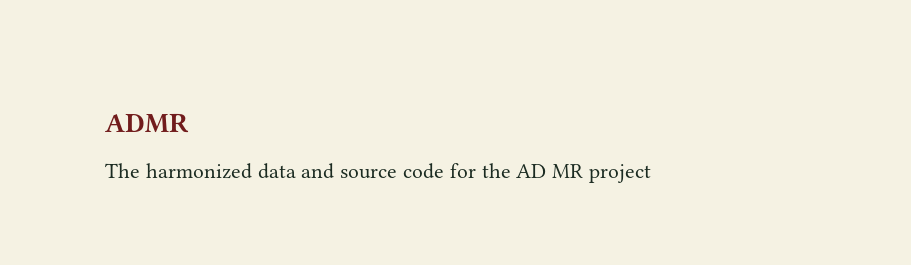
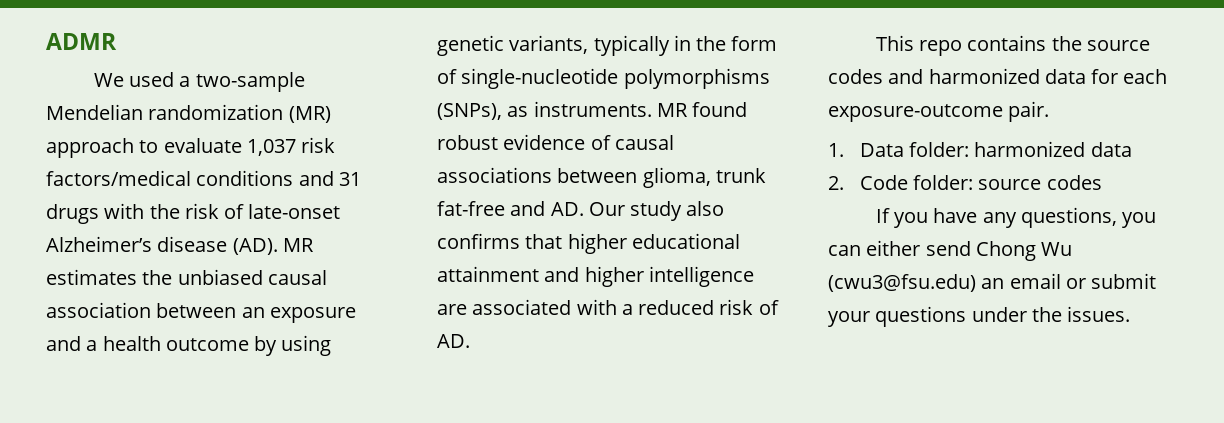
- The harmonized data and source code for the AD MR project
+ We used a two-sample Mendelian randomization (MR) approach to evaluate 1,037 risk factors/medical conditions and 31 drugs with the risk of late-onset Alzheimer’s disease (AD). MR estimates the unbiased causal association between an exposure and a health outcome by using genetic variants, typically in the form of single-nucleotide polymorphisms (SNPs), as instruments. MR found robust evidence of causal associations between glioma, trunk fat-free and AD. Our study also confirms that higher educational attainment and higher intelligence are associated with a reduced risk of AD.
+ This repo contains the source codes and harmonized data for each exposure-outcome pair.
+ 1. Data folder: harmonized data
+ 2. Code folder: source codes
+ If you have any questions, you can either send Chong Wu (cwu3@fsu.edu) an email or submit your questions under the issues.

